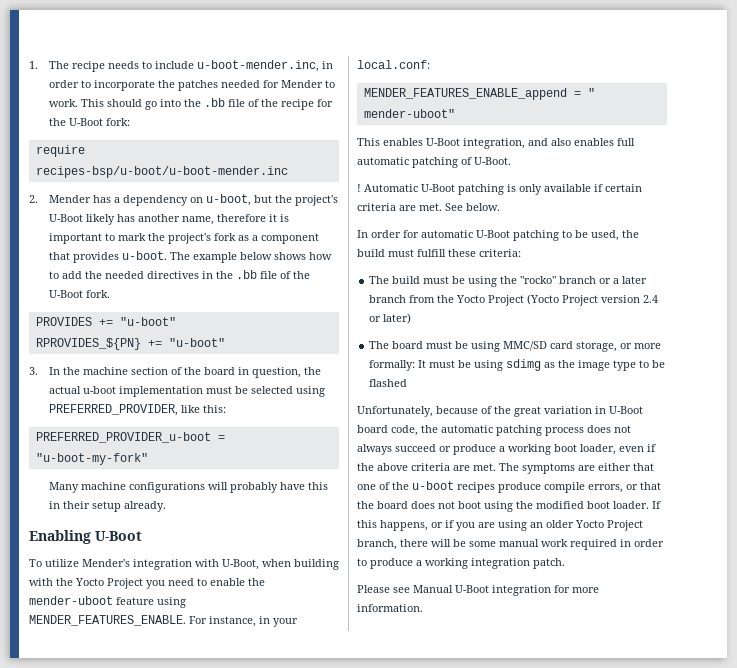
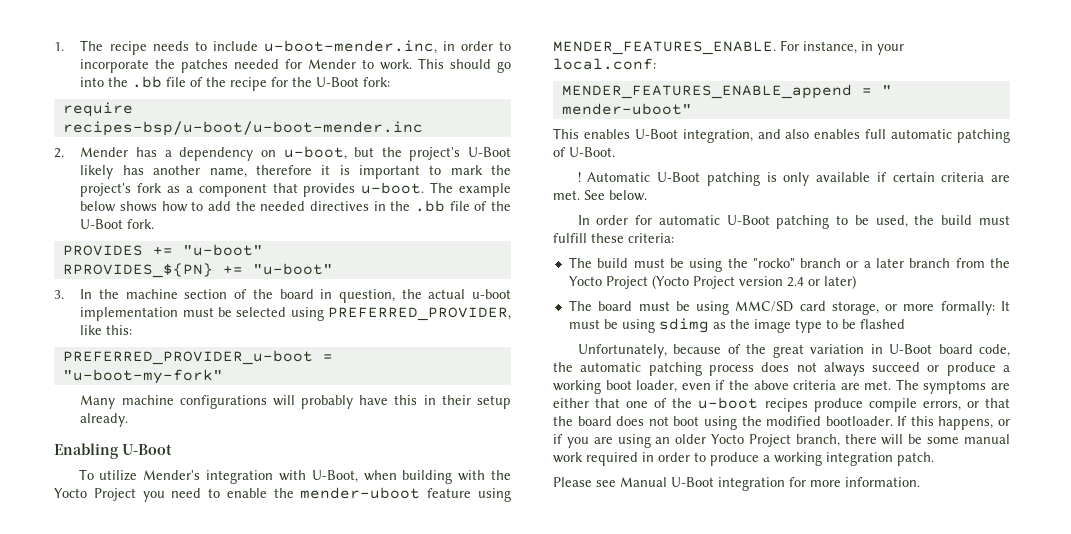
- The symptoms are either that one of the u-boot recipes produce compile errors, or that the board does not boot using the modified boot loader.
+ The symptoms are either that one of the u-boot recipes produce compile errors, or that the board does not boot using the modified bootloader.

